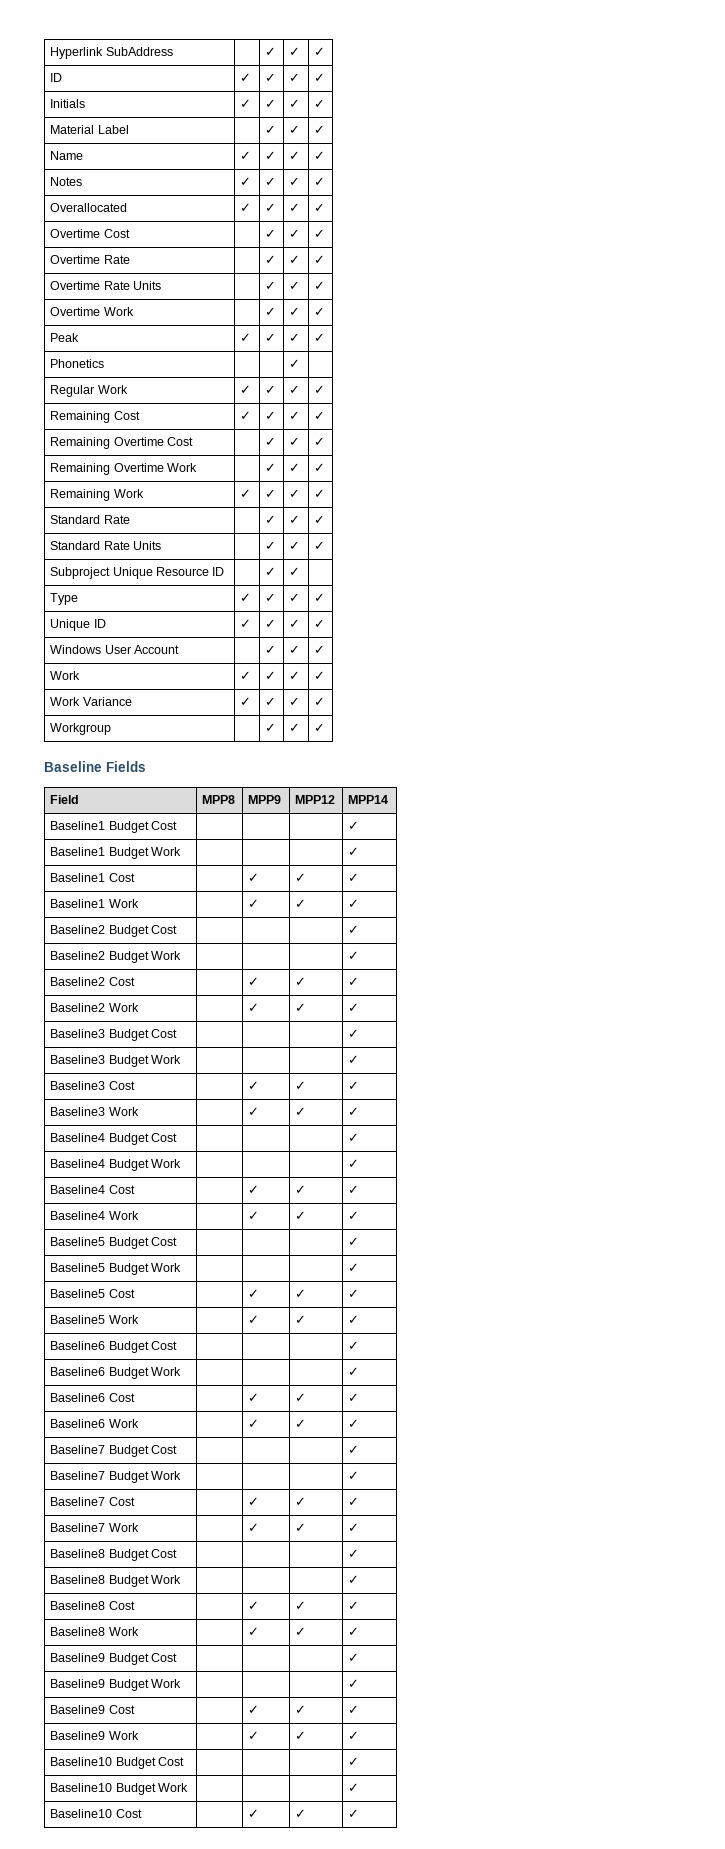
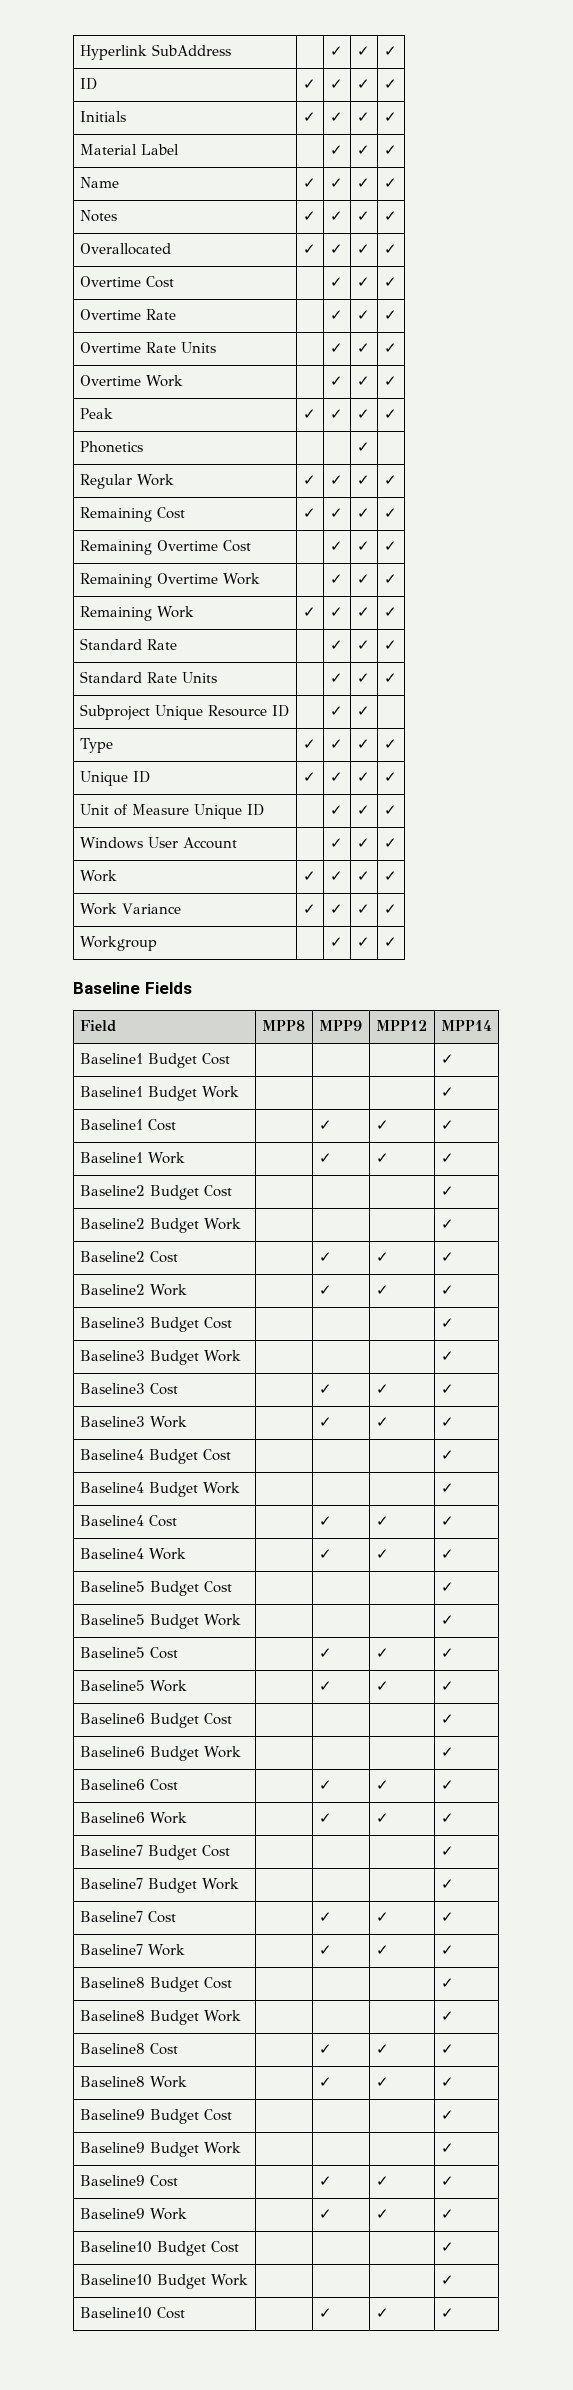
+ Unit of Measure Unique ID | | ✓ | ✓ | ✓

